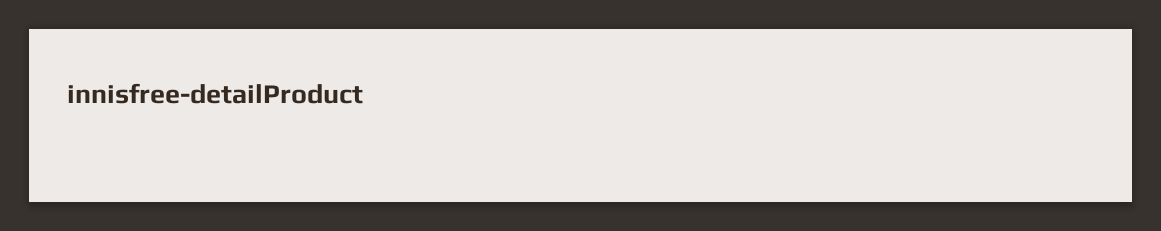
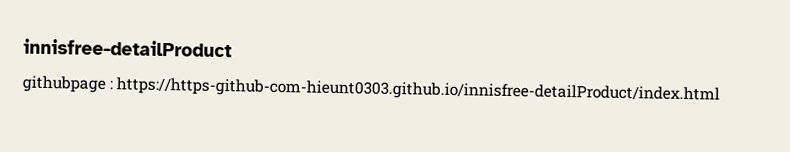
+ githubpage : https://https-github-com-hieunt0303.github.io/innisfree-detailProduct/index.html

